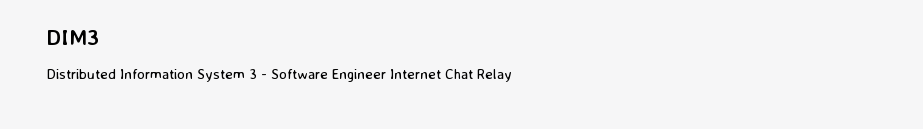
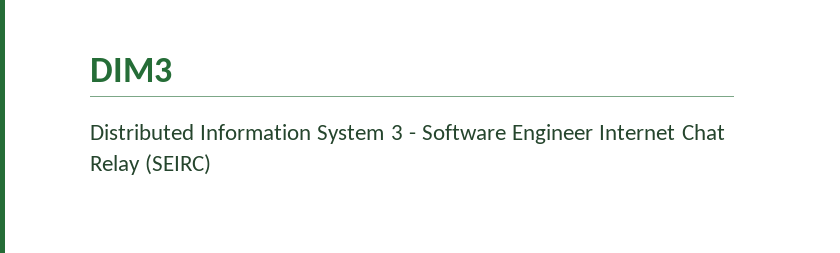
- Distributed Information System 3 - Software Engineer Internet Chat Relay
+ Distributed Information System 3 - Software Engineer Internet Chat Relay (SEIRC)

